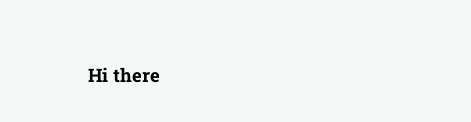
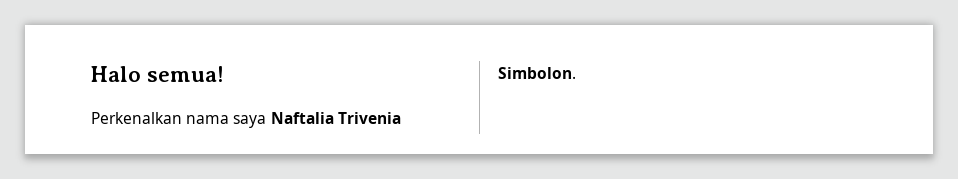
- Hi there
+ Halo semua!
+ Perkenalkan nama saya Naftalia Trivenia Simbolon.

